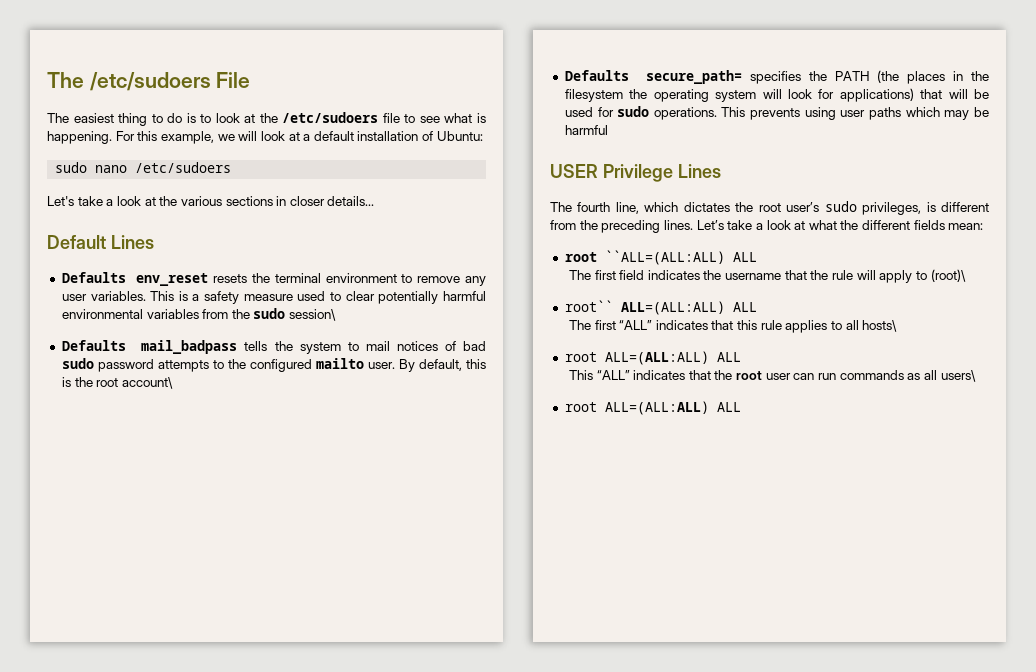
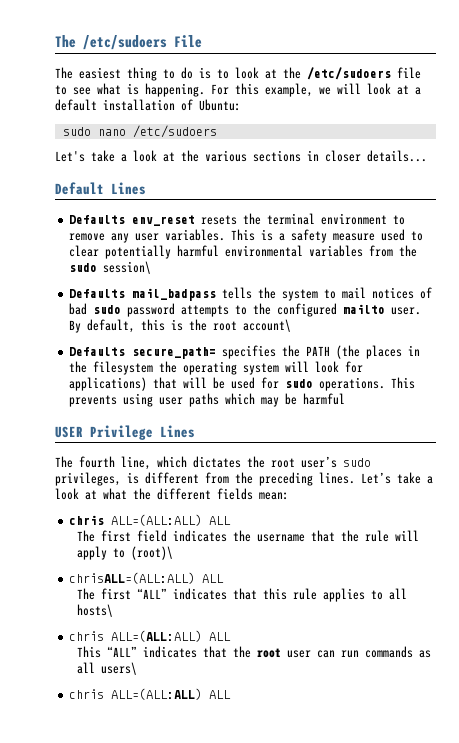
  Let’s take a look at what the different fields mean:
- root ``ALL=(ALL:ALL) ALL
+ chris ALL=(ALL:ALL) ALL
- root`` ALL=(ALL:ALL) ALL
+ chrisALL=(ALL:ALL) ALL
  The first “ALL” indicates that this rule applies to all hosts\
- root ALL=(ALL:ALL) ALL
+ chris ALL=(ALL:ALL) ALL
  This “ALL” indicates that the root user can run commands as all users\
- root ALL=(ALL:ALL) ALL
+ chris ALL=(ALL:ALL) ALL

